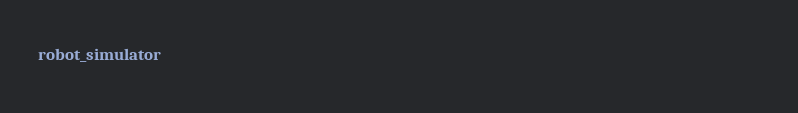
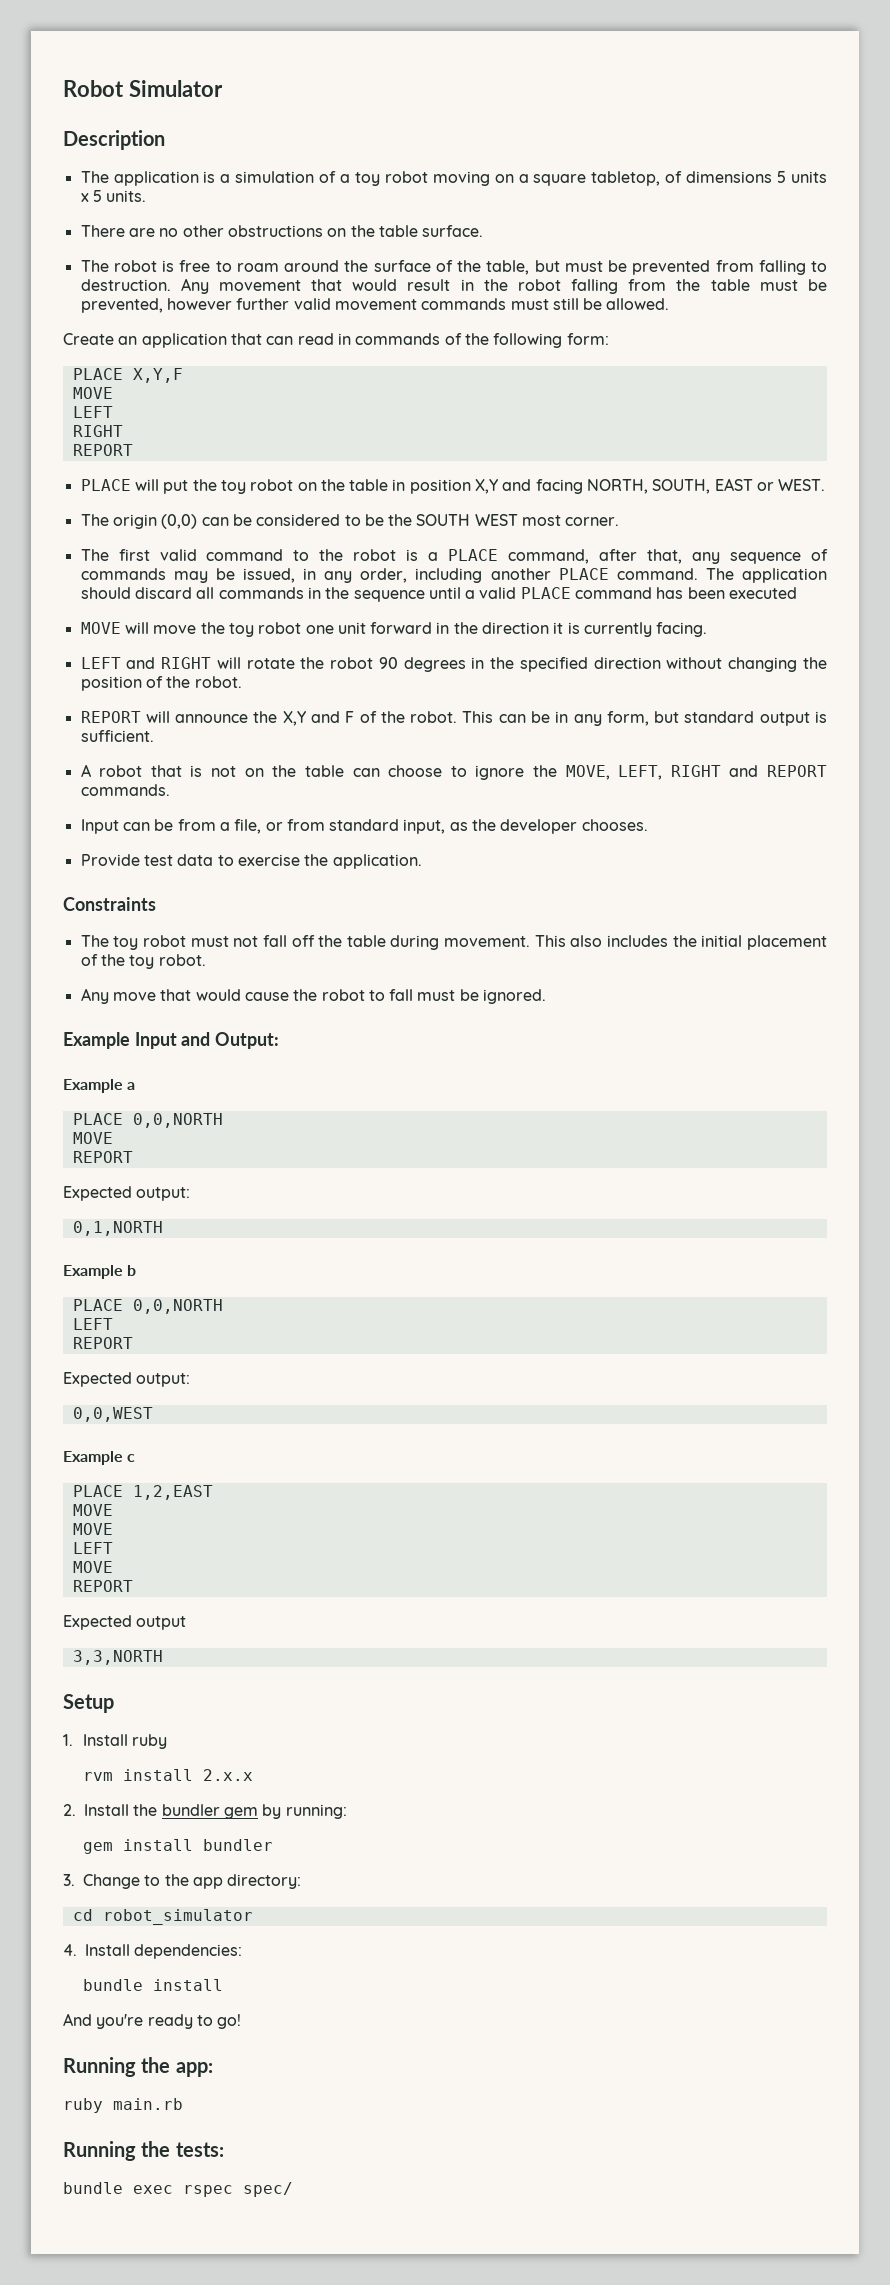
- robot_simulator
+ Robot Simulator
+ Description
+ The application is a simulation of a toy robot moving on a square tabletop, of dimensions 5 units x 5 units.
+ There are no other obstructions on the table surface.
+ The robot is free to roam around the surface of the table, but must be prevented from falling to destruction. Any movement that would result in the robot falling from the table must be prevented, however further valid movement commands must still be allowed.
+ Create an application that can read in commands of the following form:
+ PLACE X,Y,F
+ MOVE
+ LEFT
+ RIGHT
+ REPORT
+ PLACE will put the toy robot on the table in position X,Y and facing NORTH, SOUTH, EAST or WEST.
+ The origin (0,0) can be considered to be the SOUTH WEST most corner.
+ The first valid command to the robot is a PLACE command, after that, any sequence of commands may be issued, in any order, including another PLACE command. The application should discard all commands in the sequence until a valid PLACE command has been executed
+ MOVE will move the toy robot one unit forward in the direction it is currently facing.
+ LEFT and RIGHT will rotate the robot 90 degrees in the specified direction without changing the position of the robot.
+ REPORT will announce the X,Y and F of the robot. This can be in any form, but standard output is sufficient.
+ A robot that is not on the table can choose to ignore the MOVE, LEFT, RIGHT and REPORT commands.
+ Input can be from a file, or from standard input, as the developer chooses.
+ Provide test data to exercise the application.
+ Constraints
+ The toy robot must not fall off the table during movement. This also includes the initial placement of the toy robot.
+ Any move that would cause the robot to fall must be ignored.
+ Example Input and Output:
+ Example a
+ PLACE 0,0,NORTH
+ MOVE
+ REPORT
+ Expected output:
+ 0,1,NORTH
+ Example b
+ PLACE 0,0,NORTH
+ LEFT
+ REPORT
+ Expected output:
+ 0,0,WEST
+ Example c
+ PLACE 1,2,EAST
+ MOVE
+ MOVE
+ LEFT
+ MOVE
+ REPORT
+ Expected output
+ 3,3,NORTH
+ Setup
+ 1. Install ruby
+ rvm install 2.x.x
+ 2. Install the bundler gem by running:
+ gem install bundler
+ 3. Change to the app directory:
+ cd robot_simulator
+ 4. Install dependencies:
+ bundle install
+ And you're ready to go!
+ Running the app:
+ ruby main.rb
+ Running the tests:
+ bundle exec rspec spec/

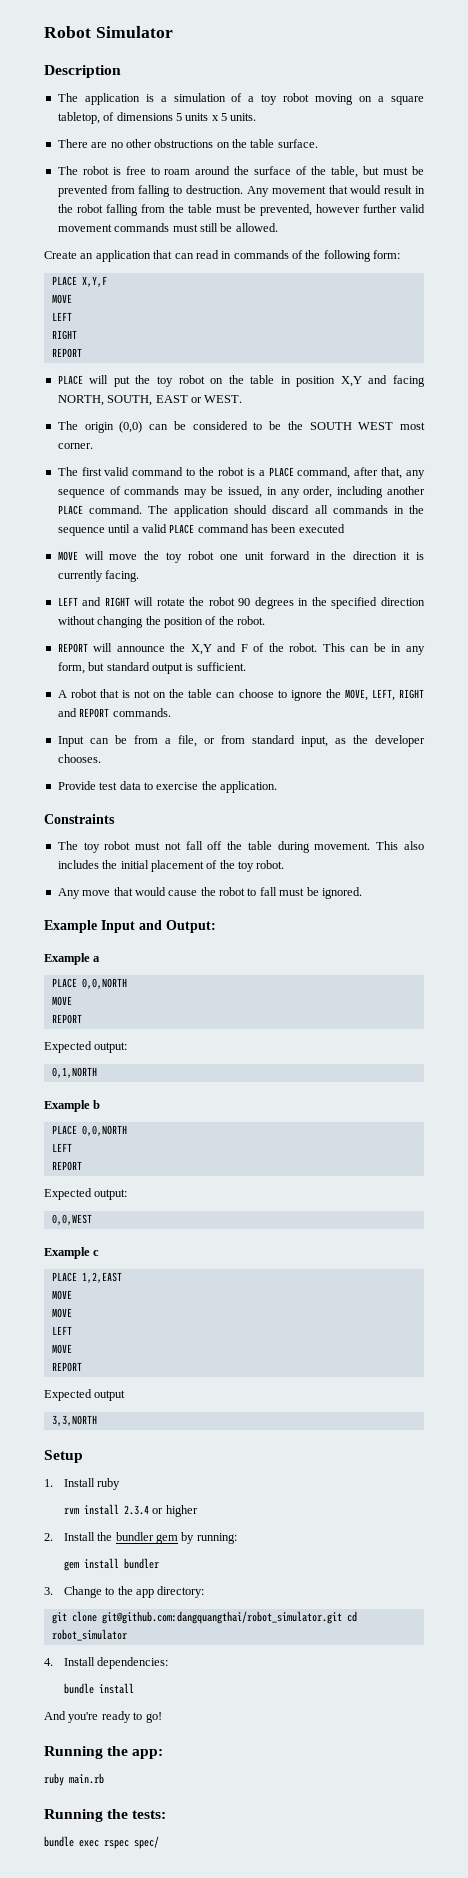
- rvm install 2.x.x
+ rvm install 2.3.4 or higher
- cd robot_simulator
+ git clone git@github.com:dangquangthai/robot_simulator.git cd robot_simulator

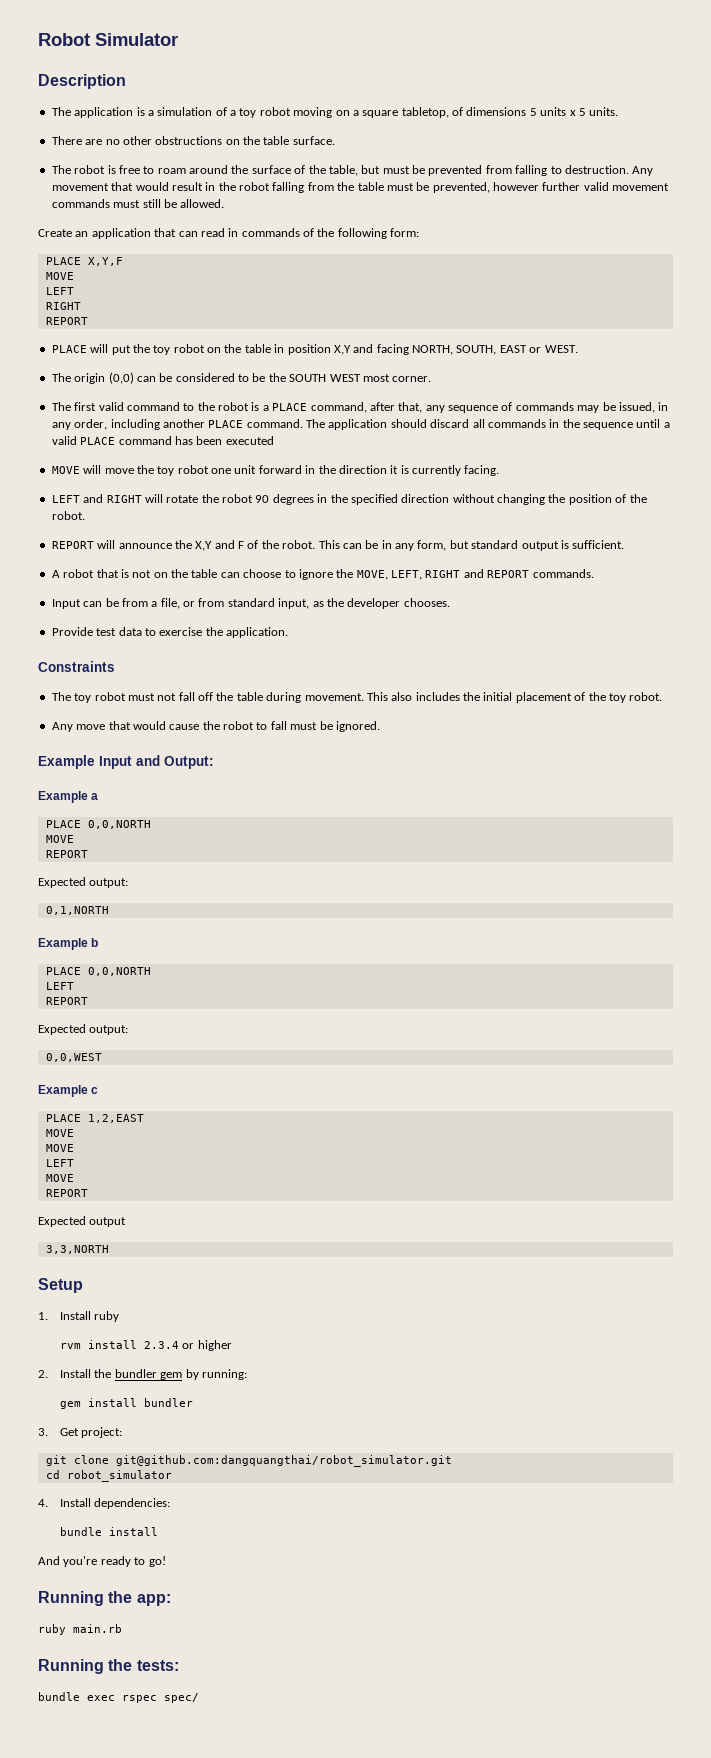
- 3. Change to the app directory:
+ 3. Get project:
- git clone git@github.com:dangquangthai/robot_simulator.git cd robot_simulator
+ git clone git@github.com:dangquangthai/robot_simulator.git
+ cd robot_simulator

